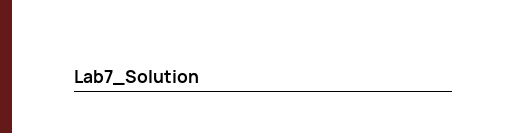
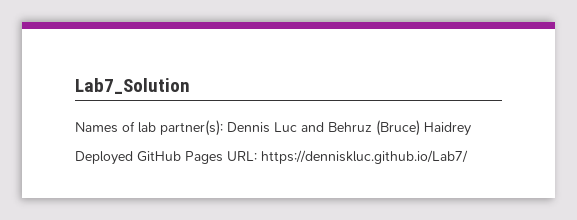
+ Names of lab partner(s): Dennis Luc and Behruz (Bruce) Haidrey
+ Deployed GitHub Pages URL: https://denniskluc.github.io/Lab7/

